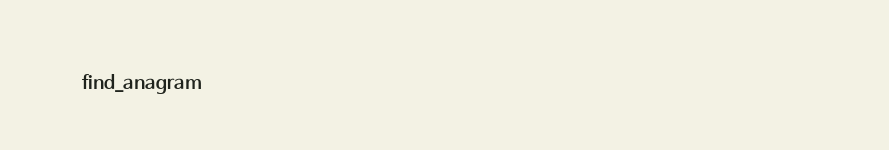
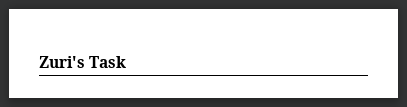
- find_anagram
+ Zuri's Task

